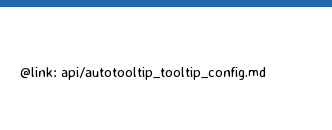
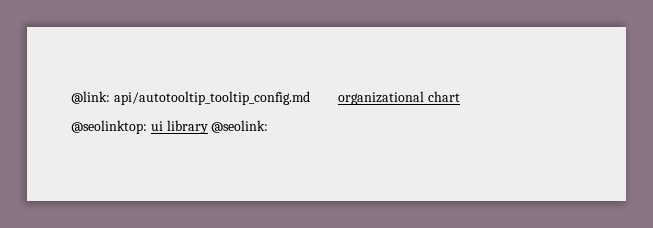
+ @seolinktop: ui library @seolink: organizational chart

